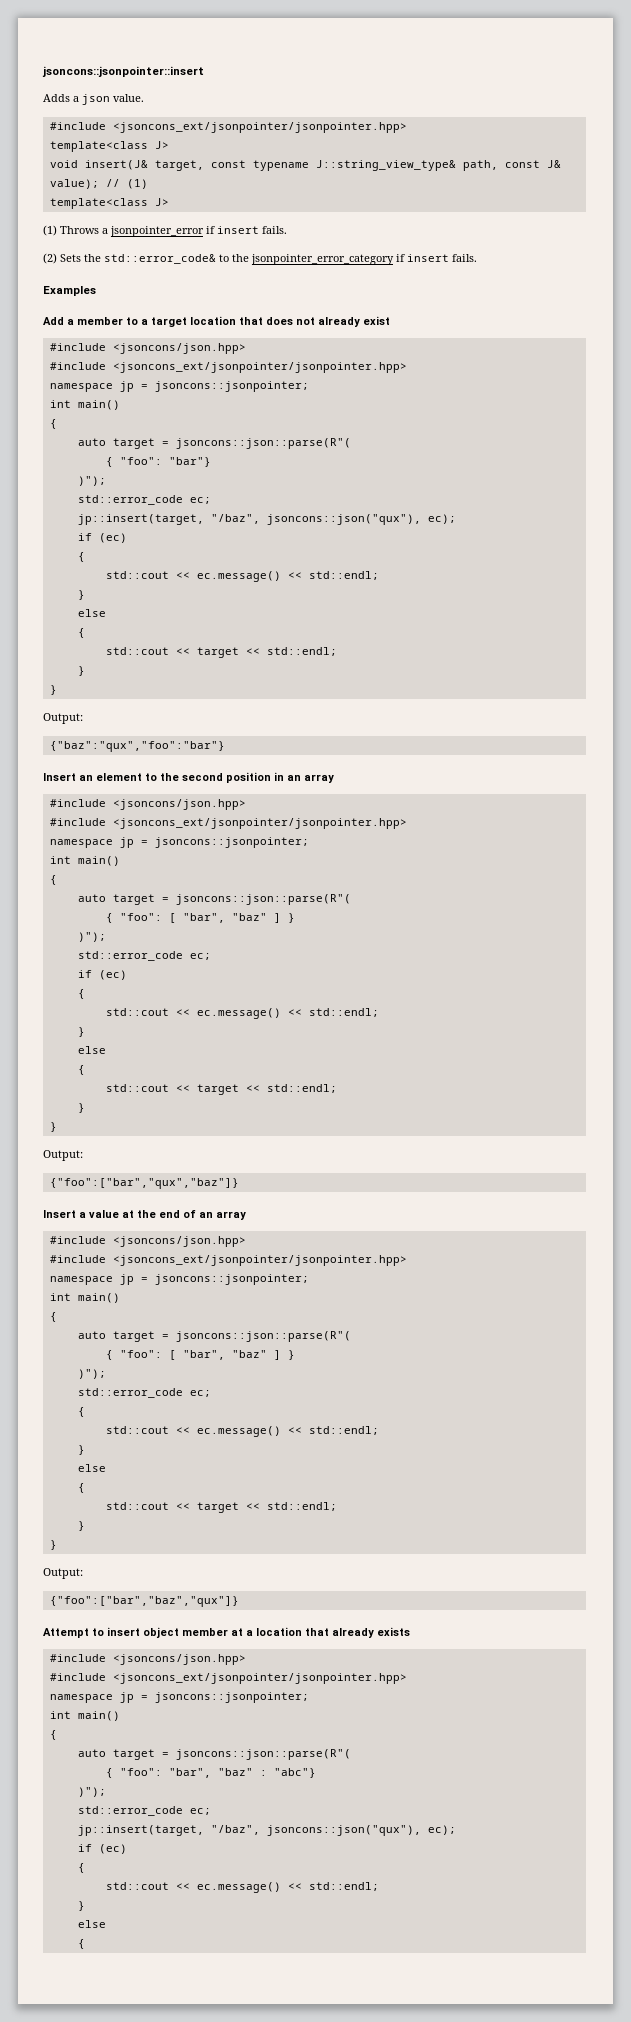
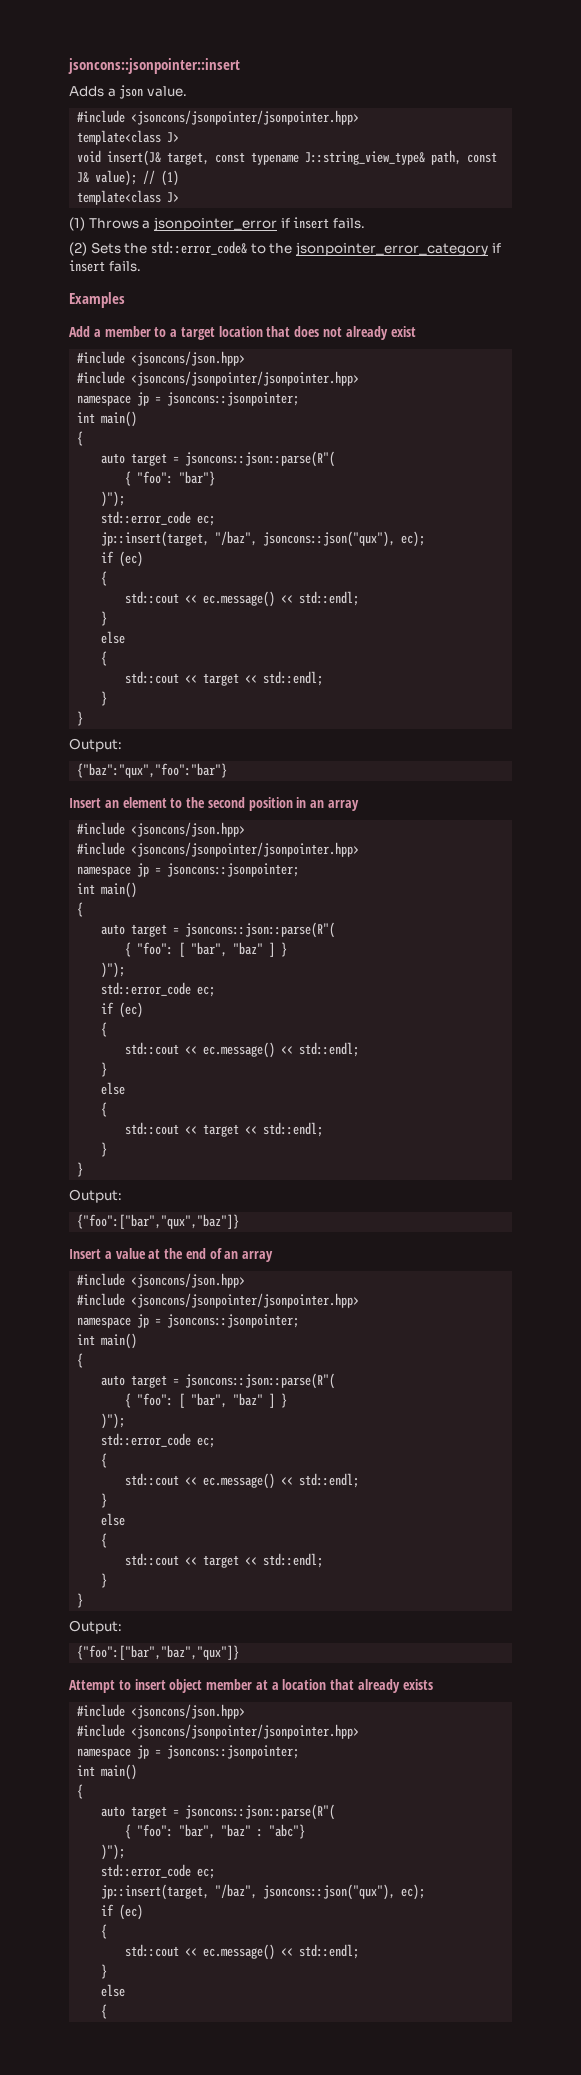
  Adds a json value.
- #include <jsoncons_ext/jsonpointer/jsonpointer.hpp>
+ #include <jsoncons/jsonpointer/jsonpointer.hpp>
  Add a member to a target location that does not already exist
  #include <jsoncons/json.hpp>
- #include <jsoncons_ext/jsonpointer/jsonpointer.hpp>
+ #include <jsoncons/jsonpointer/jsonpointer.hpp>
  Insert an element to the second position in an array
  #include <jsoncons/json.hpp>
- #include <jsoncons_ext/jsonpointer/jsonpointer.hpp>
+ #include <jsoncons/jsonpointer/jsonpointer.hpp>
  Insert a value at the end of an array
  #include <jsoncons/json.hpp>
- #include <jsoncons_ext/jsonpointer/jsonpointer.hpp>
+ #include <jsoncons/jsonpointer/jsonpointer.hpp>
  Attempt to insert object member at a location that already exists
  #include <jsoncons/json.hpp>
- #include <jsoncons_ext/jsonpointer/jsonpointer.hpp>
+ #include <jsoncons/jsonpointer/jsonpointer.hpp>

